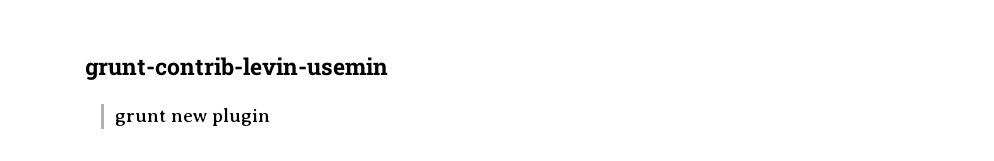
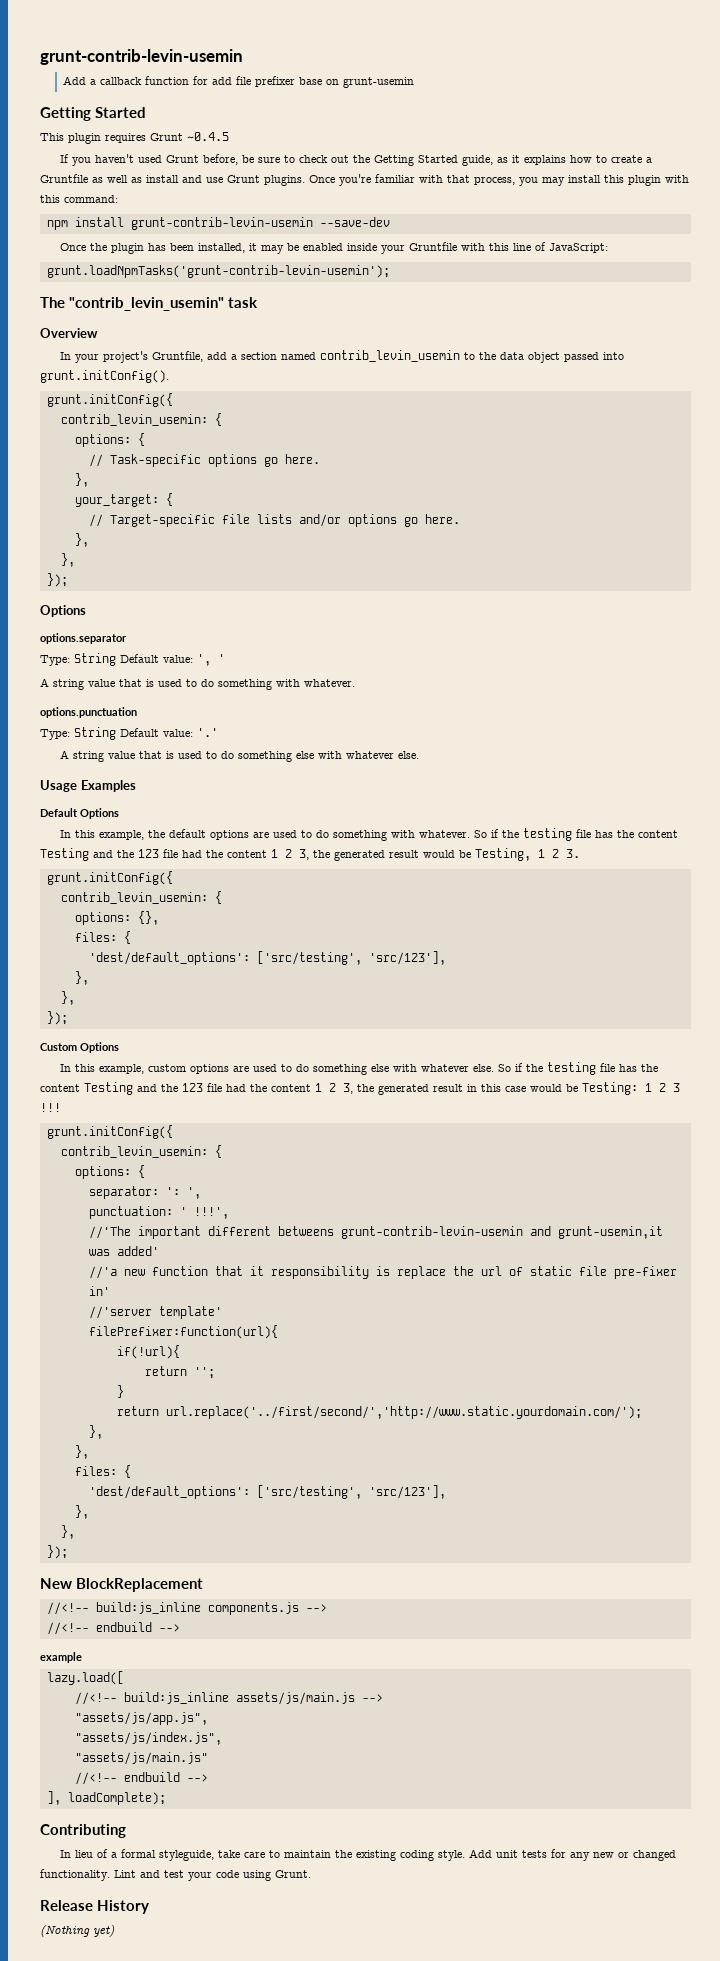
- grunt new plugin
+ Add a callback function for add file prefixer base on grunt-usemin
+ Getting Started
+ This plugin requires Grunt ~0.4.5
+ If you haven't used Grunt before, be sure to check out the Getting Started guide, as it explains how to create a Gruntfile as well as install and use Grunt plugins. Once you're familiar with that process, you may install this plugin with this command:
+ npm install grunt-contrib-levin-usemin --save-dev
+ Once the plugin has been installed, it may be enabled inside your Gruntfile with this line of JavaScript:
+ grunt.loadNpmTasks('grunt-contrib-levin-usemin');
+ The "contrib_levin_usemin" task
+ Overview
+ In your project's Gruntfile, add a section named contrib_levin_usemin to the data object passed into grunt.initConfig().
+ grunt.initConfig({
+ contrib_levin_usemin: {
+ options: {
+ // Task-specific options go here.
+ },
+ your_target: {
+ // Target-specific file lists and/or options go here.
+ },
+ },
+ });
+ Options
+ options.separator
+ Type: String Default value: ', '
+ A string value that is used to do something with whatever.
+ options.punctuation
+ Type: String Default value: '.'
+ A string value that is used to do something else with whatever else.
+ Usage Examples
+ Default Options
+ In this example, the default options are used to do something with whatever. So if the testing file has the content Testing and the 123 file had the content 1 2 3, the generated result would be Testing, 1 2 3.
+ grunt.initConfig({
+ contrib_levin_usemin: {
+ options: {},
+ files: {
+ 'dest/default_options': ['src/testing', 'src/123'],
+ },
+ },
+ });
+ Custom Options
+ In this example, custom options are used to do something else with whatever else. So if the testing file has the content Testing and the 123 file had the content 1 2 3, the generated result in this case would be Testing: 1 2 3 !!!
+ grunt.initConfig({
+ contrib_levin_usemin: {
+ options: {
+ separator: ': ',
+ punctuation: ' !!!',
+ //'The important different betweens grunt-contrib-levin-usemin and grunt-usemin,it was added'
+ //'a new function that it responsibility is replace the url of static file pre-fixer in'
+ //'server template'
+ filePrefixer:function(url){
+ if(!url){
+ return '';
+ }
+ return url.replace('../first/second/','http://www.static.yourdomain.com/');
+ },
+ },
+ files: {
+ 'dest/default_options': ['src/testing', 'src/123'],
+ },
+ },
+ });
+ New BlockReplacement
+ //<!-- build:js_inline components.js -->
+ //<!-- endbuild -->
+ example
+ lazy.load([
+ //<!-- build:js_inline assets/js/main.js -->
+ "assets/js/app.js",
+ "assets/js/index.js",
+ "assets/js/main.js"
+ //<!-- endbuild -->
+ ], loadComplete);
+ Contributing
+ In lieu of a formal styleguide, take care to maintain the existing coding style. Add unit tests for any new or changed functionality. Lint and test your code using Grunt.
+ Release History
+ (Nothing yet)

